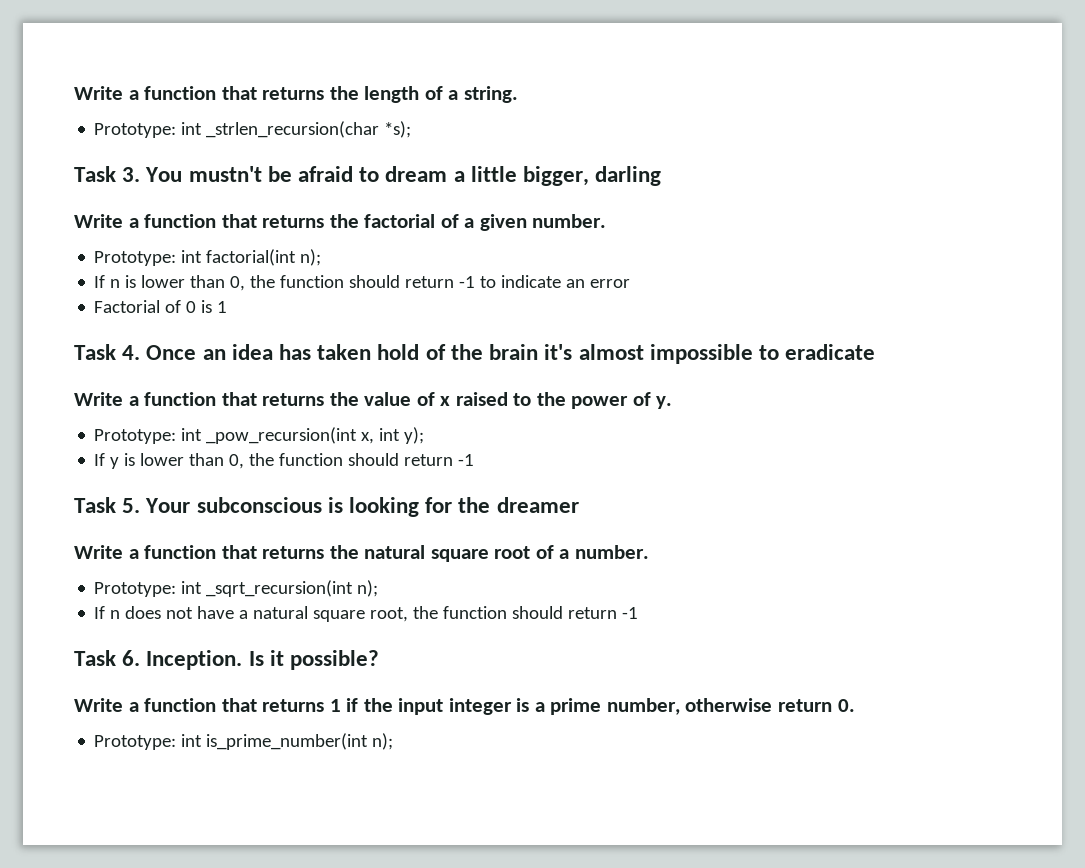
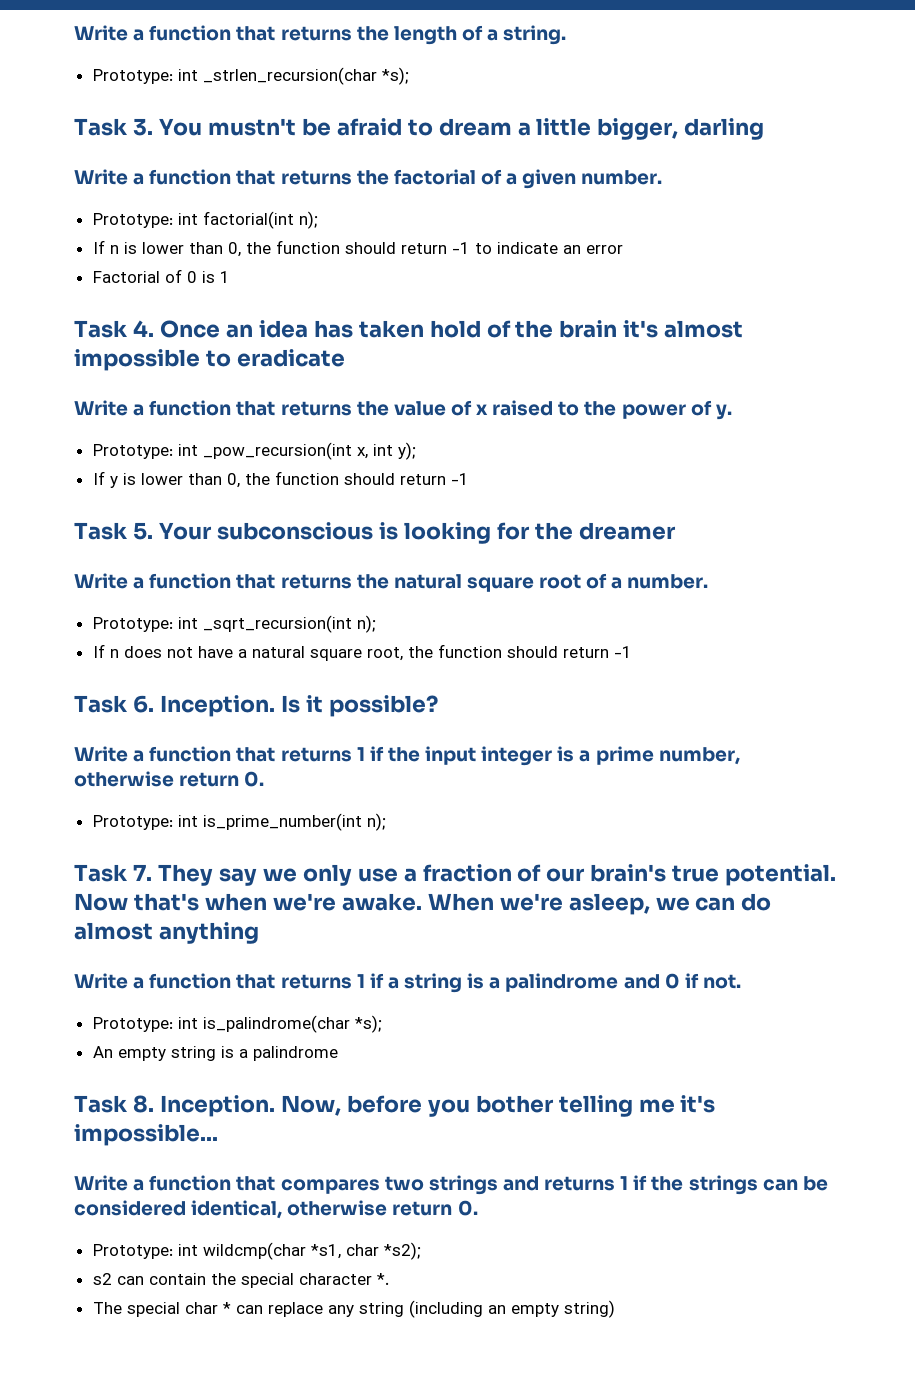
+ Task 7. They say we only use a fraction of our brain's true potential. Now that's when we're awake. When we're asleep, we can do almost anything
+ Write a function that returns 1 if a string is a palindrome and 0 if not.
+ Prototype: int is_palindrome(char *s);
+ An empty string is a palindrome
+ Task 8. Inception. Now, before you bother telling me it's impossible...
+ Write a function that compares two strings and returns 1 if the strings can be considered identical, otherwise return 0.
+ Prototype: int wildcmp(char *s1, char *s2);
+ s2 can contain the special character *.
+ The special char * can replace any string (including an empty string)

